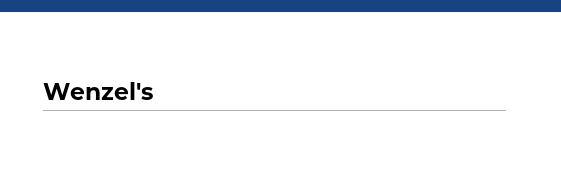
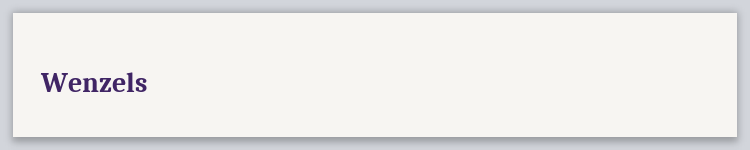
- Wenzel's
+ Wenzels

